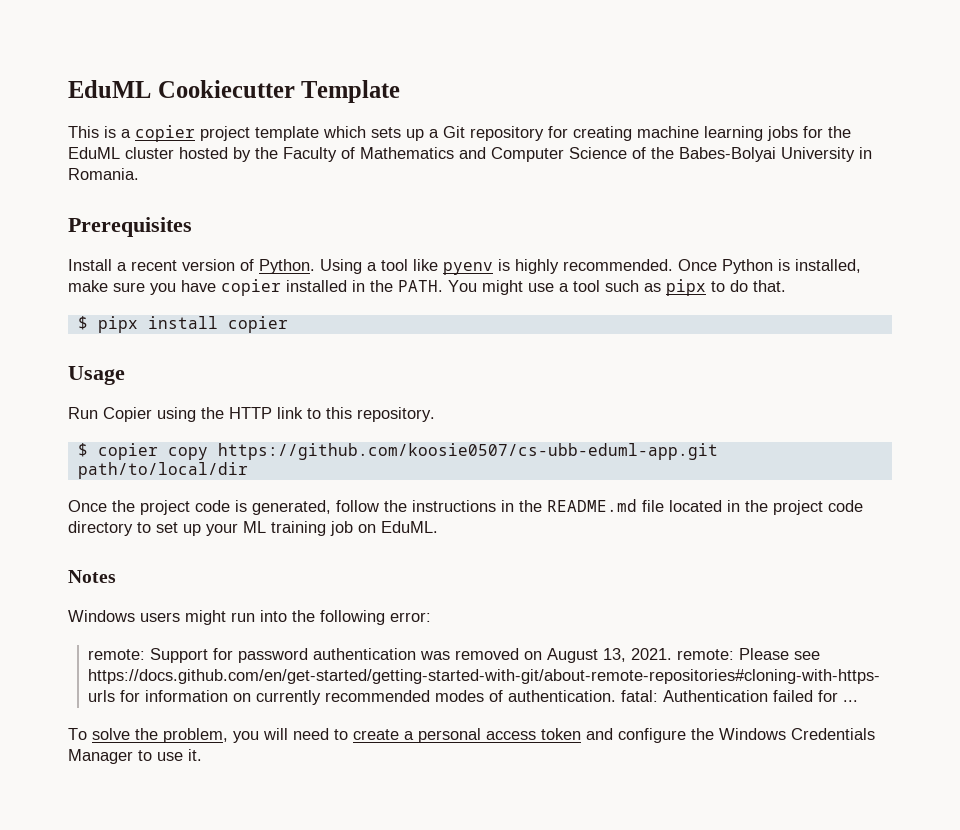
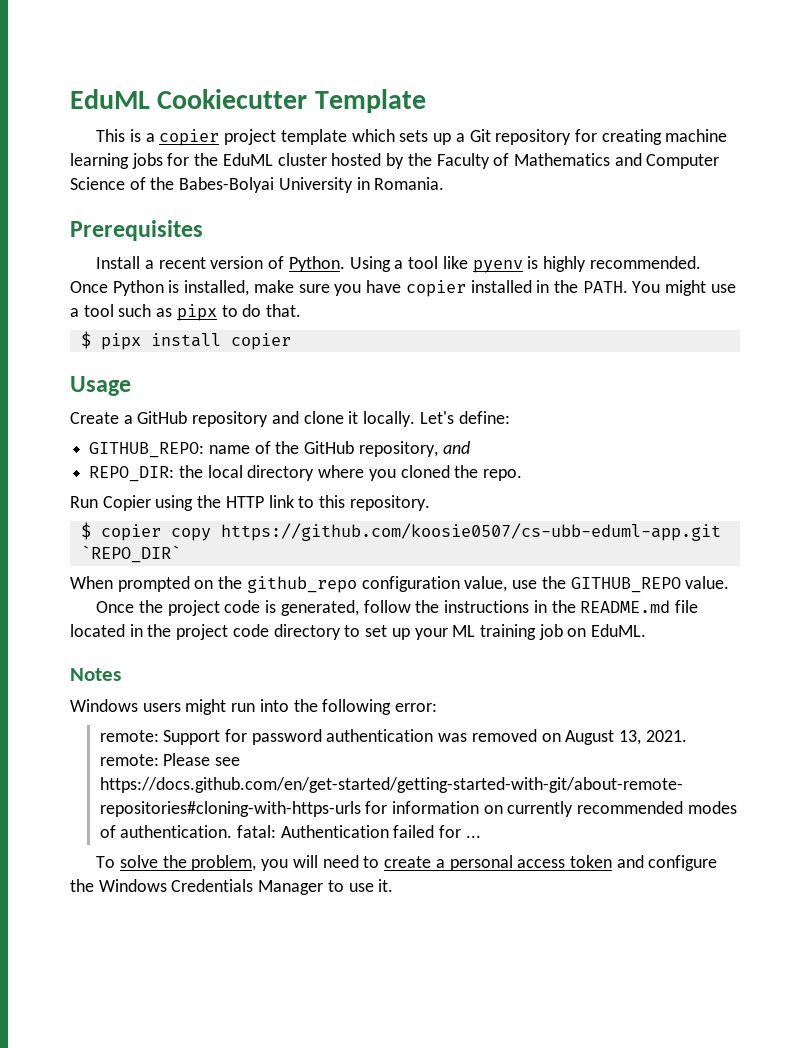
+ Create a GitHub repository and clone it locally. Let's define:
+ GITHUB_REPO: name of the GitHub repository, and
+ REPO_DIR: the local directory where you cloned the repo.
- $ copier copy https://github.com/koosie0507/cs-ubb-eduml-app.git path/to/local/dir
+ $ copier copy https://github.com/koosie0507/cs-ubb-eduml-app.git `REPO_DIR`
+ When prompted on the github_repo configuration value, use the GITHUB_REPO value.

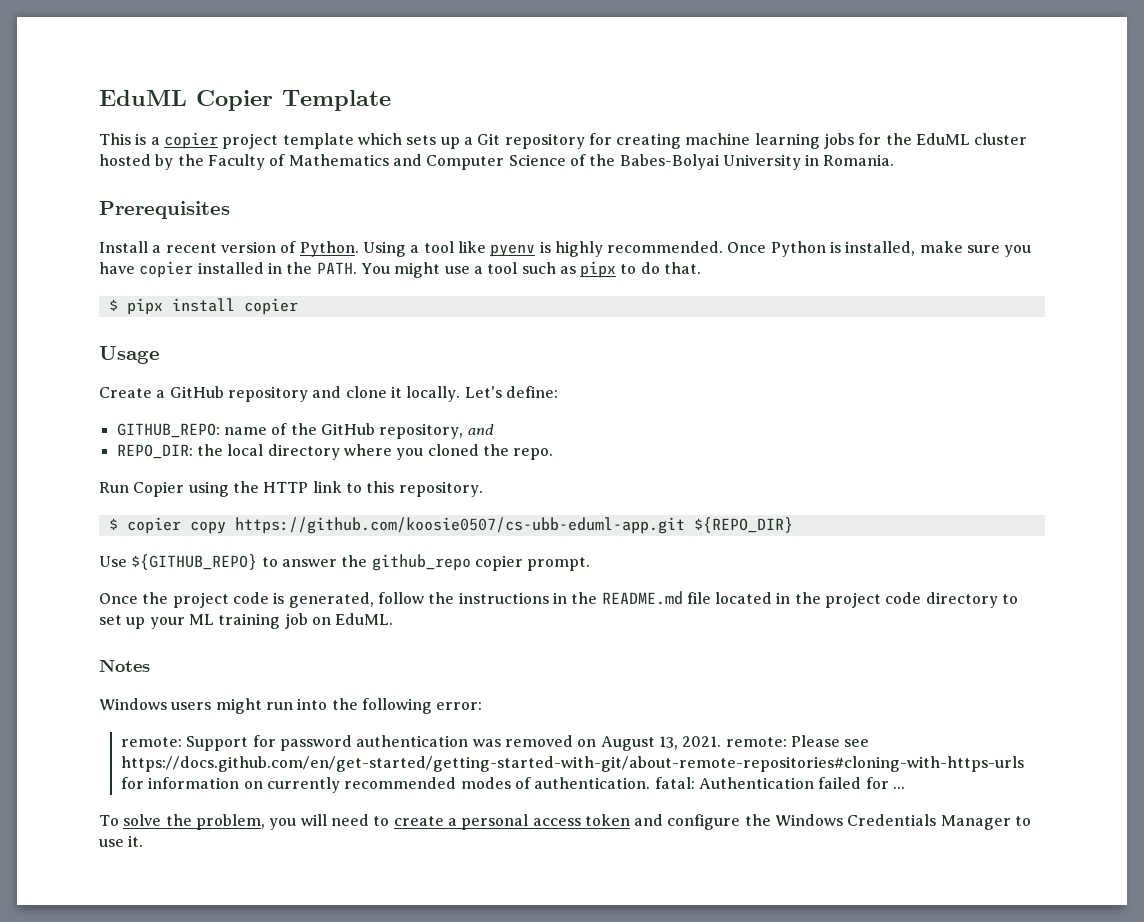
- EduML Cookiecutter Template
+ EduML Copier Template
- $ copier copy https://github.com/koosie0507/cs-ubb-eduml-app.git `REPO_DIR`
- When prompted on the github_repo configuration value, use the GITHUB_REPO value.
+ $ copier copy https://github.com/koosie0507/cs-ubb-eduml-app.git ${REPO_DIR}
+ Use ${GITHUB_REPO} to answer the github_repo copier prompt.

